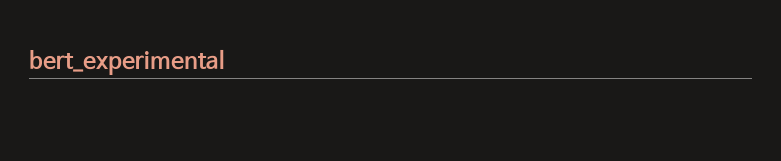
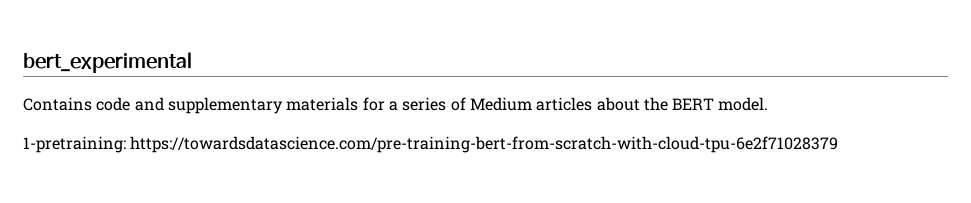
+ Contains code and supplementary materials for a series of Medium articles about the BERT model.
+ 1-pretraining: https://towardsdatascience.com/pre-training-bert-from-scratch-with-cloud-tpu-6e2f71028379

